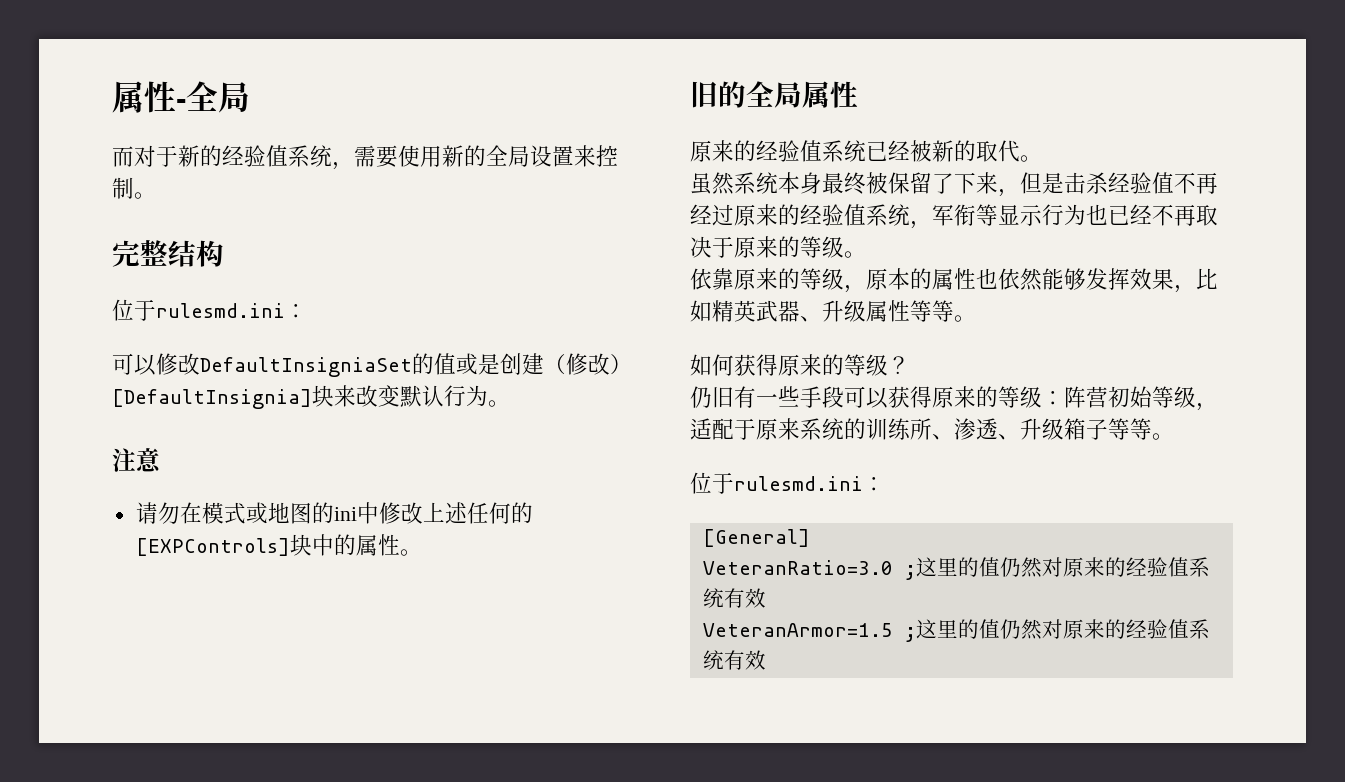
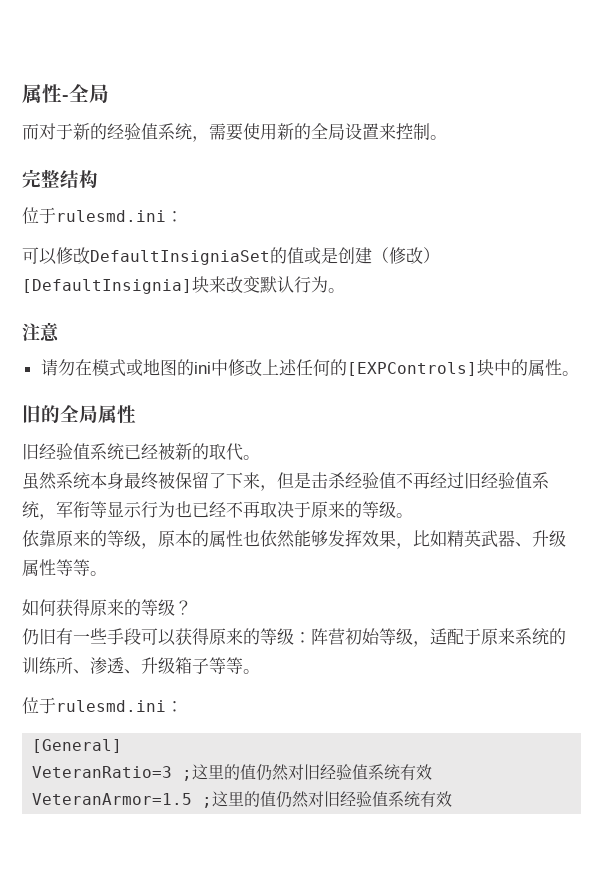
- 原来的经验值系统已经被新的取代。
+ 旧经验值系统已经被新的取代。
- 虽然系统本身最终被保留了下来，但是击杀经验值不再经过原来的经验值系统，军衔等显示行为也已经不再取决于原来的等级。
+ 虽然系统本身最终被保留了下来，但是击杀经验值不再经过旧经验值系统，军衔等显示行为也已经不再取决于原来的等级。
- VeteranRatio=3.0 ;这里的值仍然对原来的经验值系统有效
+ VeteranRatio=3 ;这里的值仍然对旧经验值系统有效
- VeteranArmor=1.5 ;这里的值仍然对原来的经验值系统有效
+ VeteranArmor=1.5 ;这里的值仍然对旧经验值系统有效

